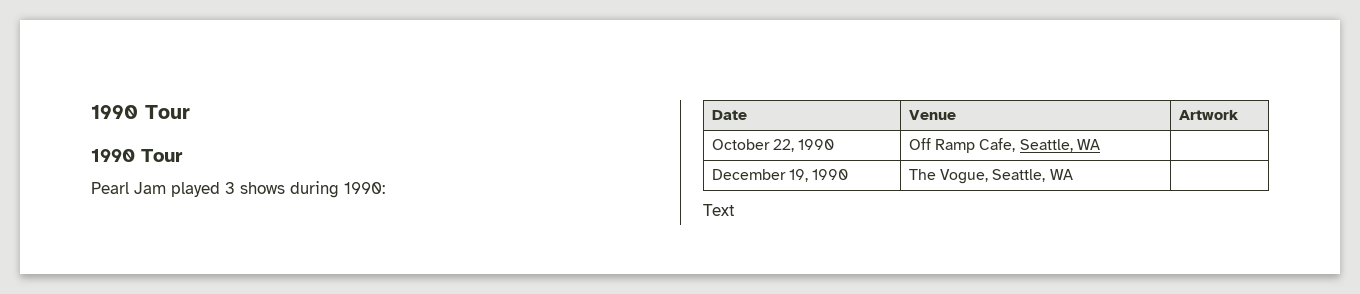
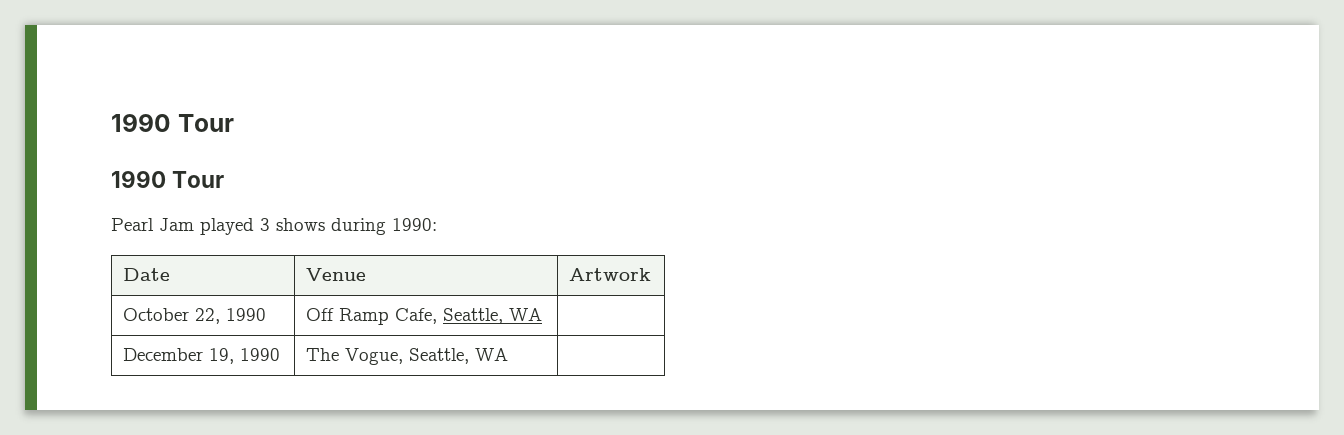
- Text

